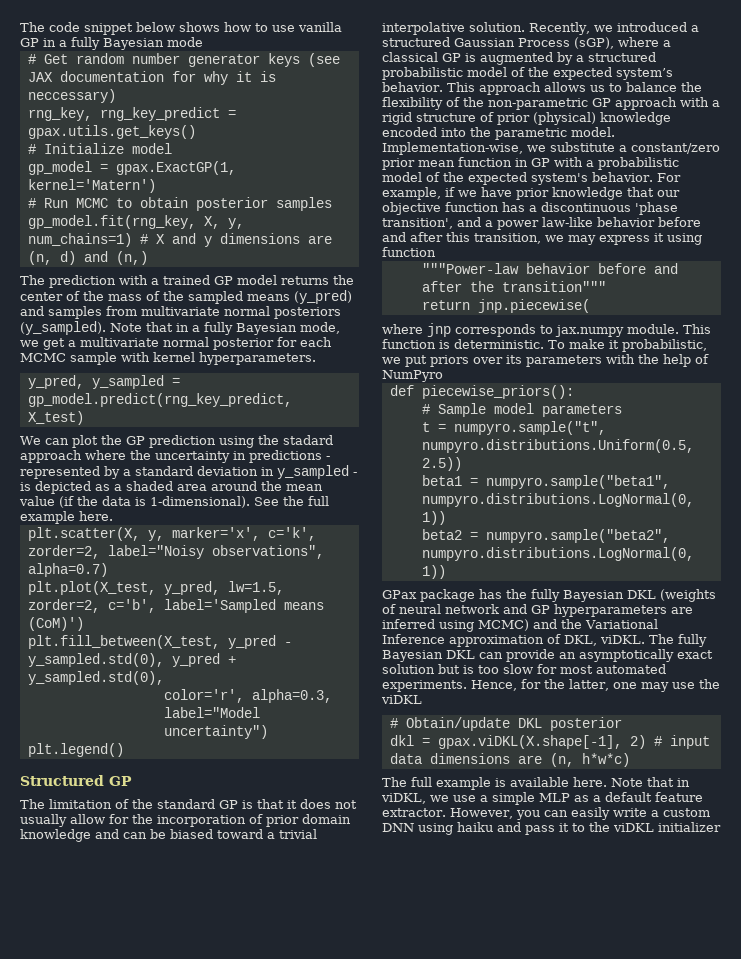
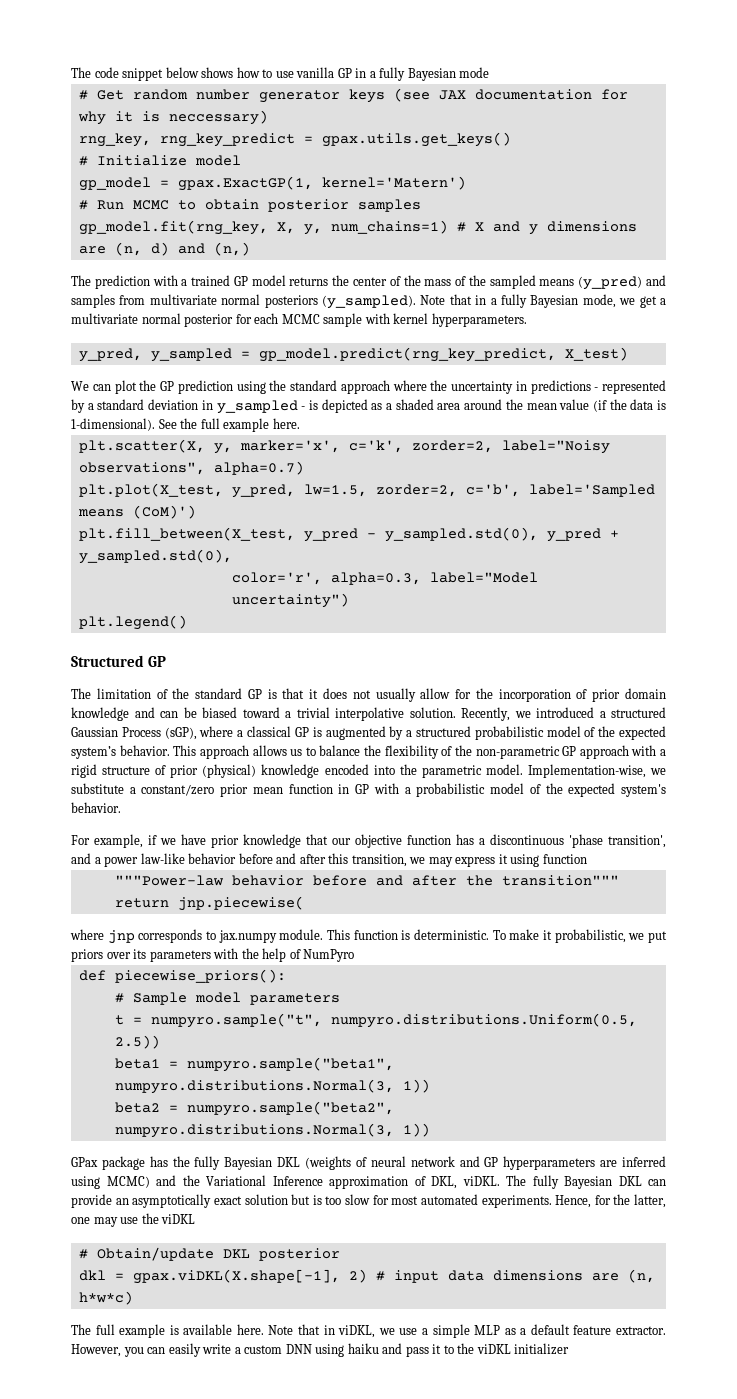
- We can plot the GP prediction using the stadard approach where the uncertainty in predictions - represented by a standard deviation in y_sampled - is depicted as a shaded area around the mean value (if the data is 1-dimensional).
+ We can plot the GP prediction using the standard approach where the uncertainty in predictions - represented by a standard deviation in y_sampled - is depicted as a shaded area around the mean value (if the data is 1-dimensional).
- Implementation-wise, we substitute a constant/zero prior mean function in GP with a probabilistic model of the expected system's behavior. For example, if we have prior knowledge that our objective function has a discontinuous 'phase transition', and a power law-like behavior before and after this transition, we may express it using function
+ Implementation-wise, we substitute a constant/zero prior mean function in GP with a probabilistic model of the expected system's behavior.
+ For example, if we have prior knowledge that our objective function has a discontinuous 'phase transition', and a power law-like behavior before and after this transition, we may express it using function
- beta1 = numpyro.sample("beta1", numpyro.distributions.LogNormal(0, 1))
+ beta1 = numpyro.sample("beta1", numpyro.distributions.Normal(3, 1))
- beta2 = numpyro.sample("beta2", numpyro.distributions.LogNormal(0, 1))
+ beta2 = numpyro.sample("beta2", numpyro.distributions.Normal(3, 1))

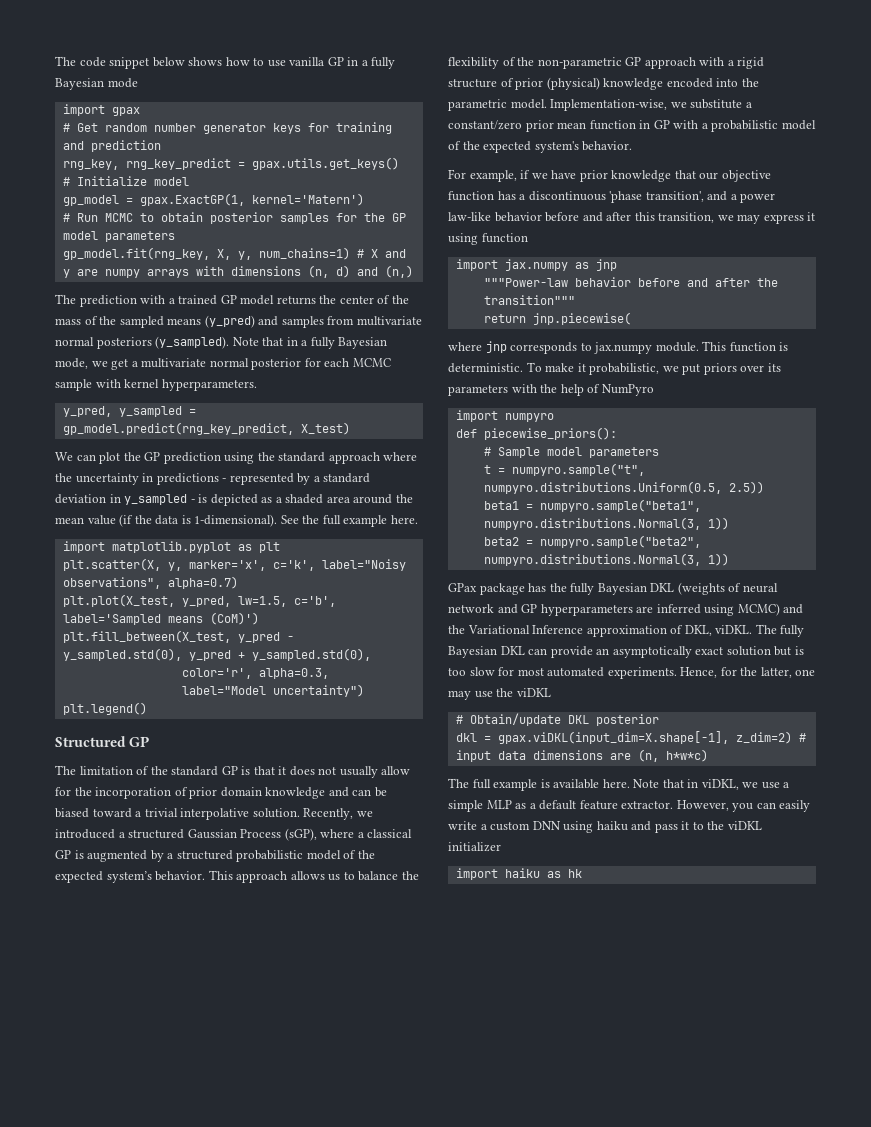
+ import gpax
- # Get random number generator keys (see JAX documentation for why it is neccessary)
+ # Get random number generator keys for training and prediction
- # Run MCMC to obtain posterior samples
+ # Run MCMC to obtain posterior samples for the GP model parameters
- gp_model.fit(rng_key, X, y, num_chains=1) # X and y dimensions are (n, d) and (n,)
+ gp_model.fit(rng_key, X, y, num_chains=1) # X and y are numpy arrays with dimensions (n, d) and (n,)
+ import matplotlib.pyplot as plt
- plt.scatter(X, y, marker='x', c='k', zorder=2, label="Noisy observations", alpha=0.7)
+ plt.scatter(X, y, marker='x', c='k', label="Noisy observations", alpha=0.7)
- plt.plot(X_test, y_pred, lw=1.5, zorder=2, c='b', label='Sampled means (CoM)')
+ plt.plot(X_test, y_pred, lw=1.5, c='b', label='Sampled means (CoM)')
+ import jax.numpy as jnp
+ import numpyro
- dkl = gpax.viDKL(X.shape[-1], 2) # input data dimensions are (n, h*w*c)
+ dkl = gpax.viDKL(input_dim=X.shape[-1], z_dim=2) # input data dimensions are (n, h*w*c)
+ import haiku as hk

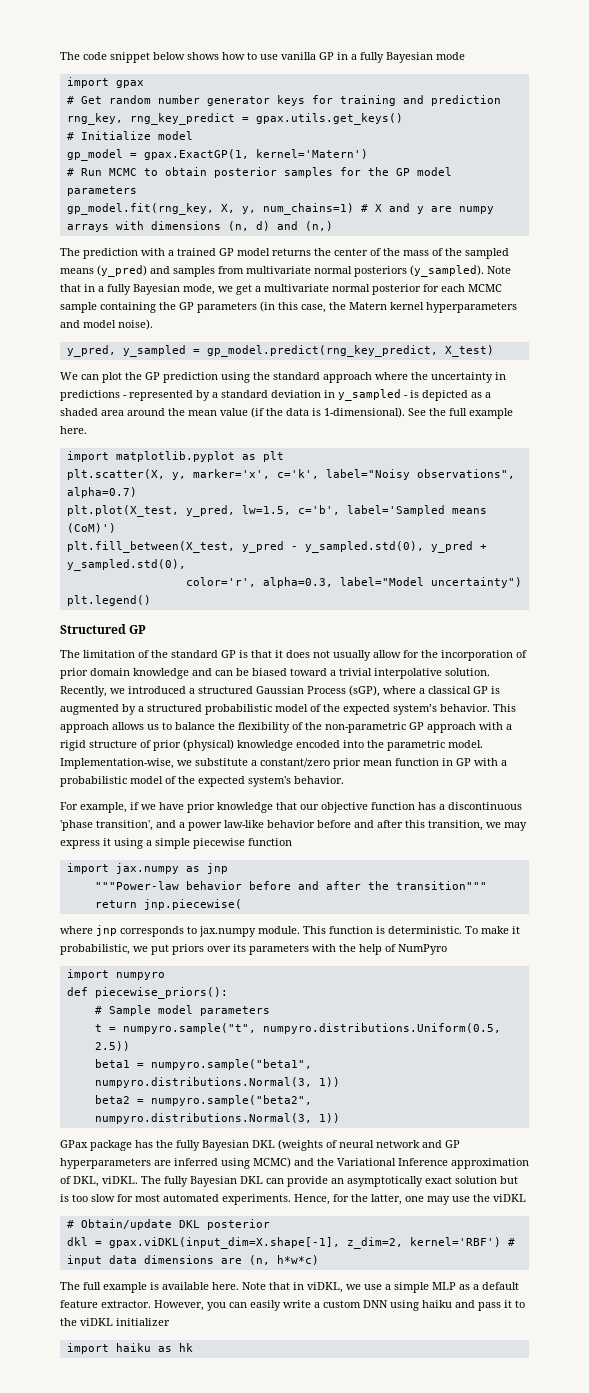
- Note that in a fully Bayesian mode, we get a multivariate normal posterior for each MCMC sample with kernel hyperparameters.
+ Note that in a fully Bayesian mode, we get a multivariate normal posterior for each MCMC sample containing the GP parameters (in this case, the Matern kernel hyperparameters and model noise).
- For example, if we have prior knowledge that our objective function has a discontinuous 'phase transition', and a power law-like behavior before and after this transition, we may express it using function
+ For example, if we have prior knowledge that our objective function has a discontinuous 'phase transition', and a power law-like behavior before and after this transition, we may express it using a simple piecewise function
- dkl = gpax.viDKL(input_dim=X.shape[-1], z_dim=2) # input data dimensions are (n, h*w*c)
+ dkl = gpax.viDKL(input_dim=X.shape[-1], z_dim=2, kernel='RBF') # input data dimensions are (n, h*w*c)

